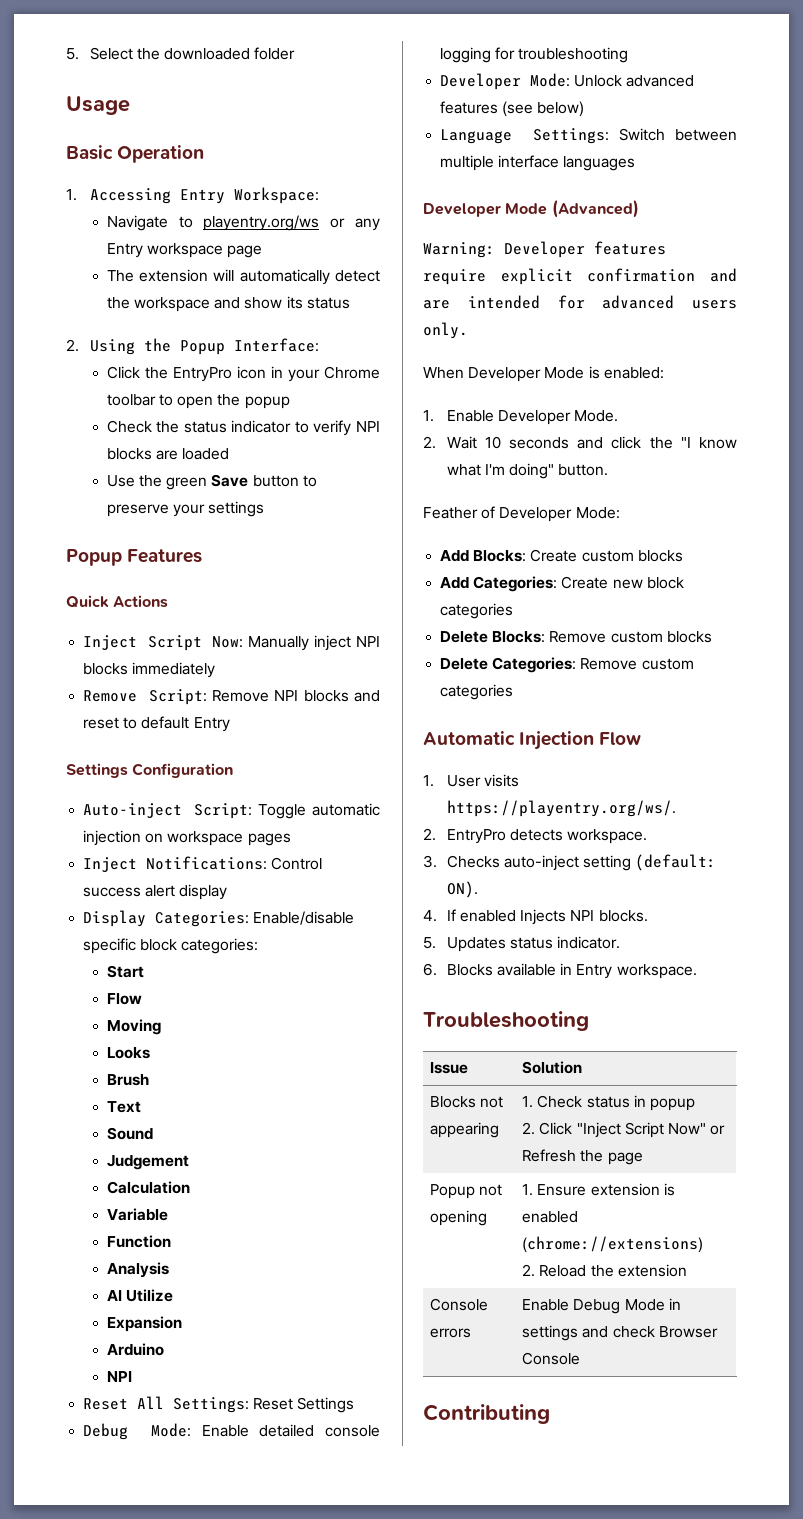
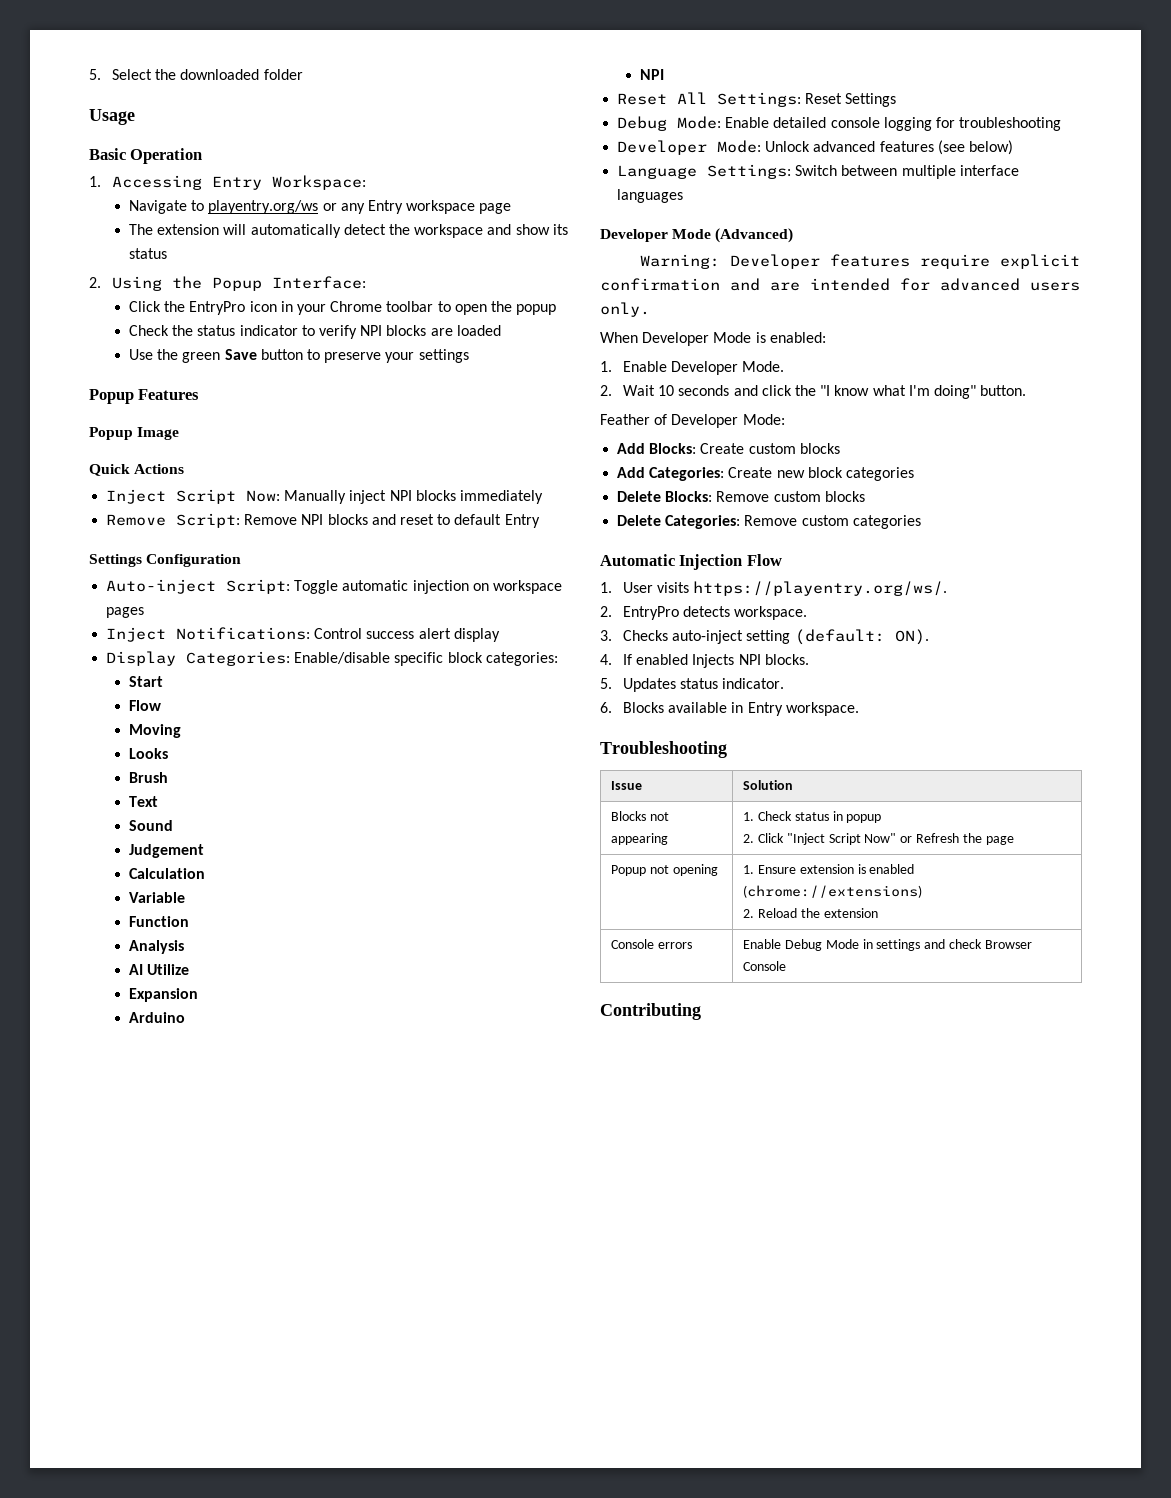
+ Popup Image

